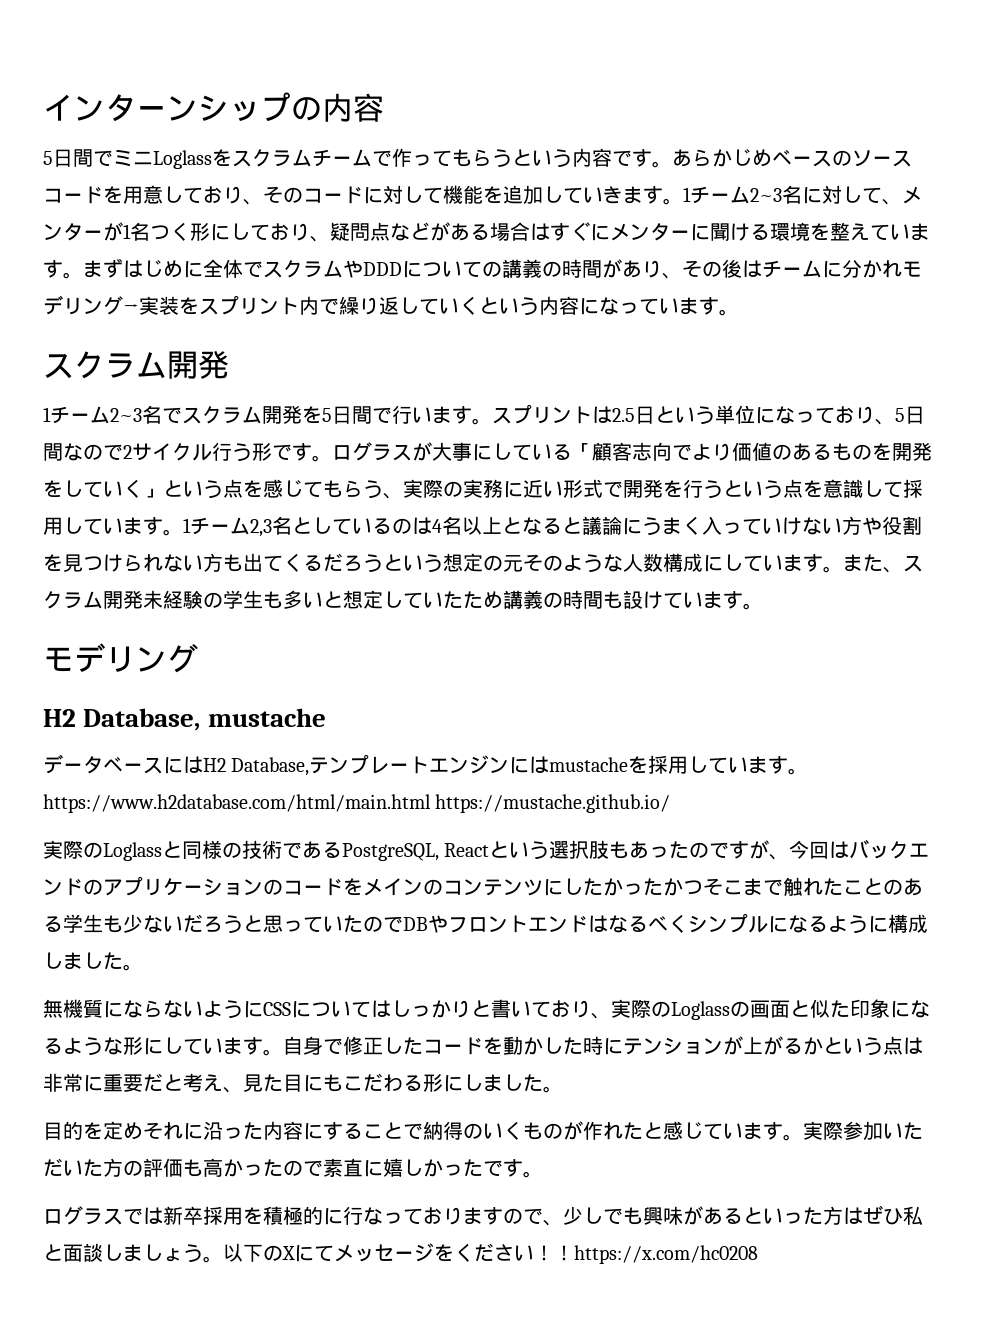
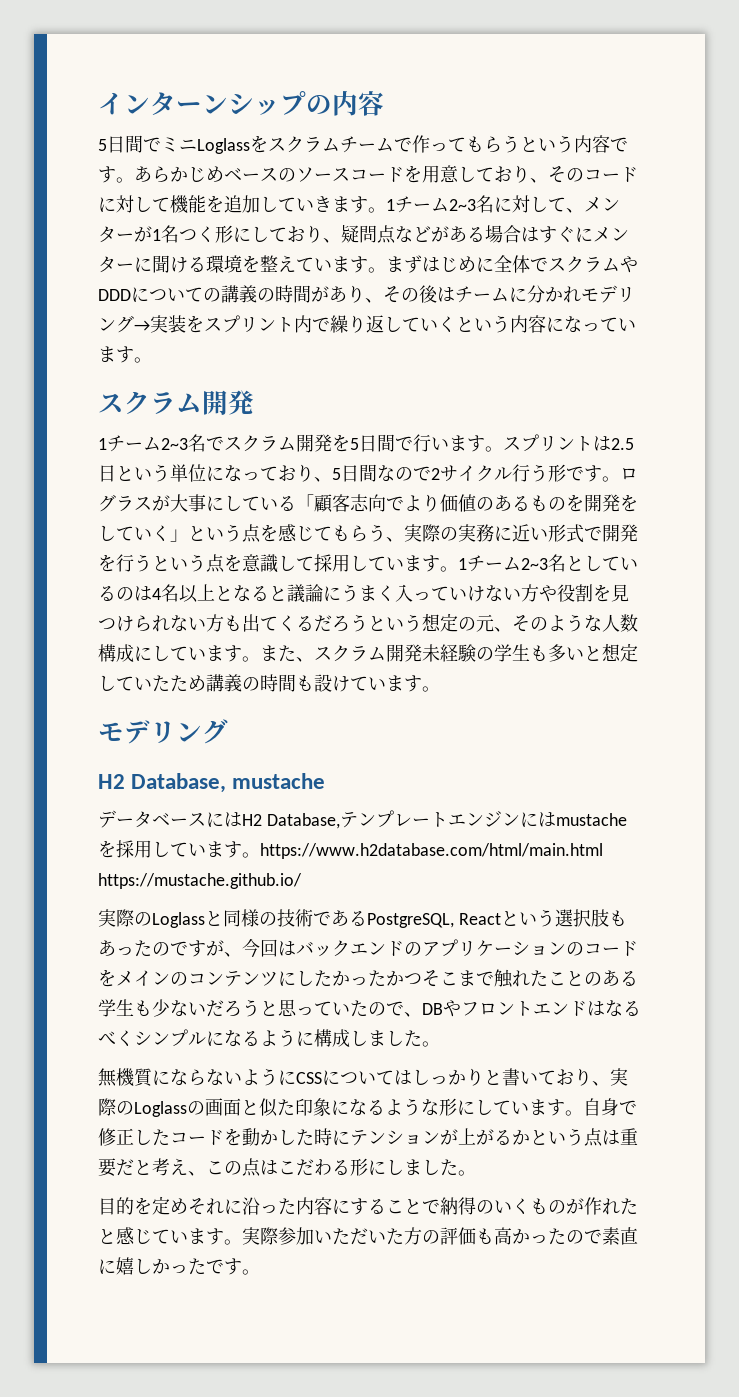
- 1チーム2,3名としているのは4名以上となると議論にうまく入っていけない方や役割を見つけられない方も出てくるだろうという想定の元そのような人数構成にしています。
+ 1チーム2~3名としているのは4名以上となると議論にうまく入っていけない方や役割を見つけられない方も出てくるだろうという想定の元、そのような人数構成にしています。
- 実際のLoglassと同様の技術であるPostgreSQL, Reactという選択肢もあったのですが、今回はバックエンドのアプリケーションのコードをメインのコンテンツにしたかったかつそこまで触れたことのある学生も少ないだろうと思っていたのでDBやフロントエンドはなるべくシンプルになるように構成しました。
+ 実際のLoglassと同様の技術であるPostgreSQL, Reactという選択肢もあったのですが、今回はバックエンドのアプリケーションのコードをメインのコンテンツにしたかったかつそこまで触れたことのある学生も少ないだろうと思っていたので、DBやフロントエンドはなるべくシンプルになるように構成しました。
- 自身で修正したコードを動かした時にテンションが上がるかという点は非常に重要だと考え、見た目にもこだわる形にしました。
+ 自身で修正したコードを動かした時にテンションが上がるかという点は重要だと考え、この点はこだわる形にしました。
- ログラスでは新卒採用を積極的に行なっておりますので、少しでも興味があるといった方はぜひ私と面談しましょう。以下のXにてメッセージをください！！https://x.com/hc0208

